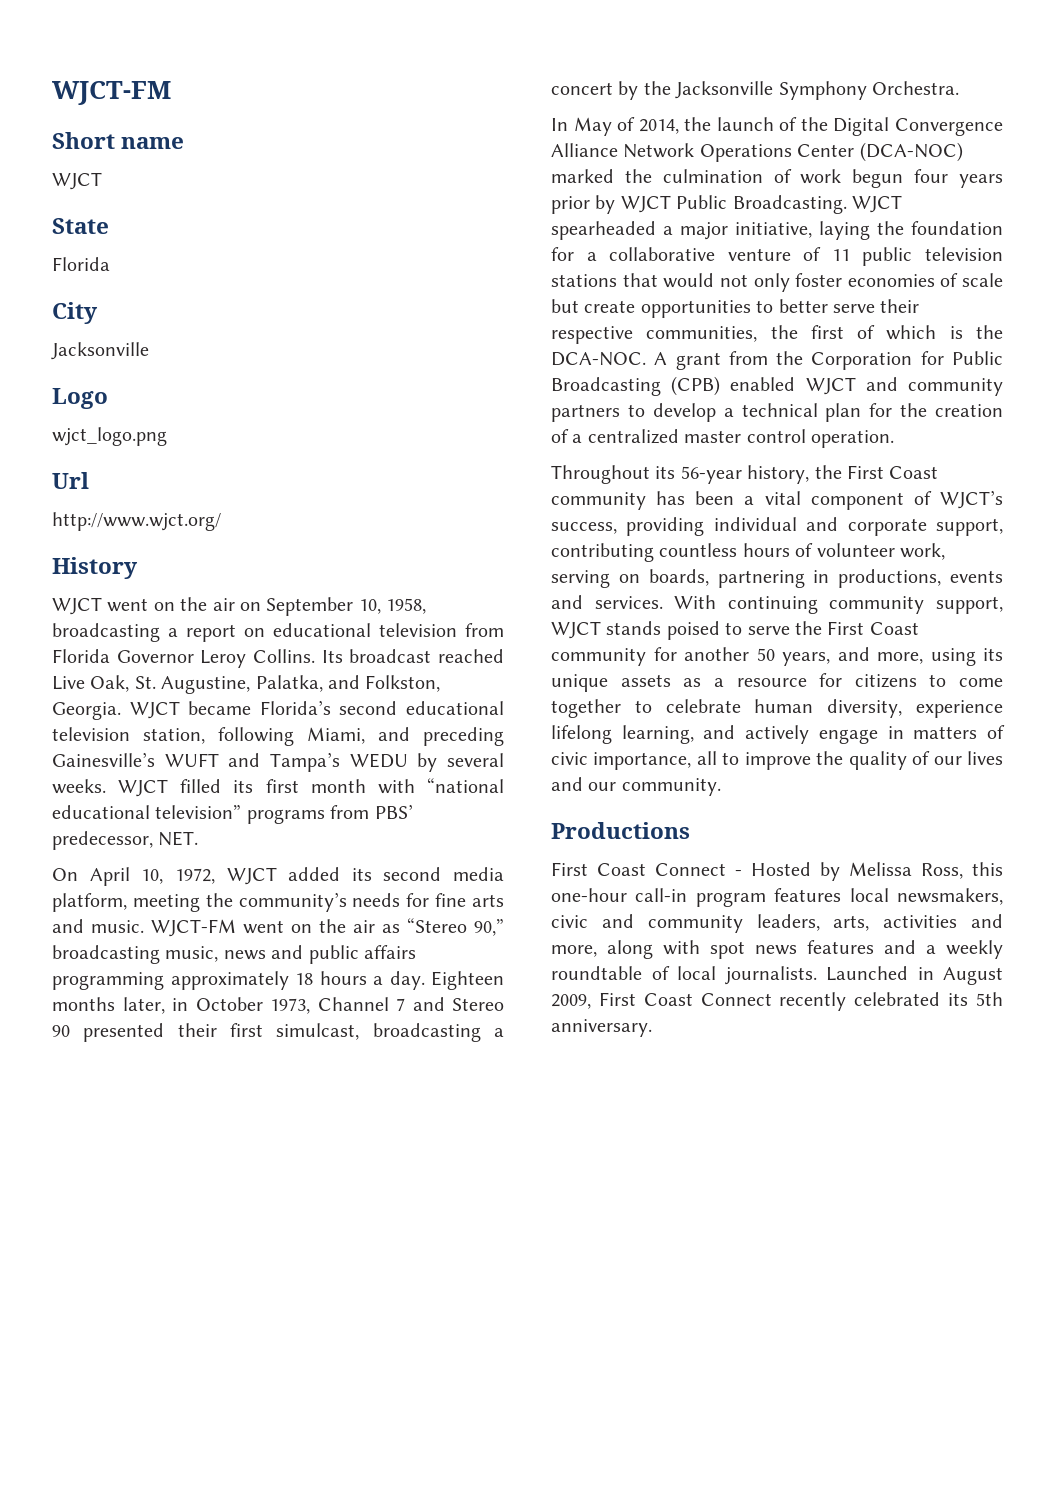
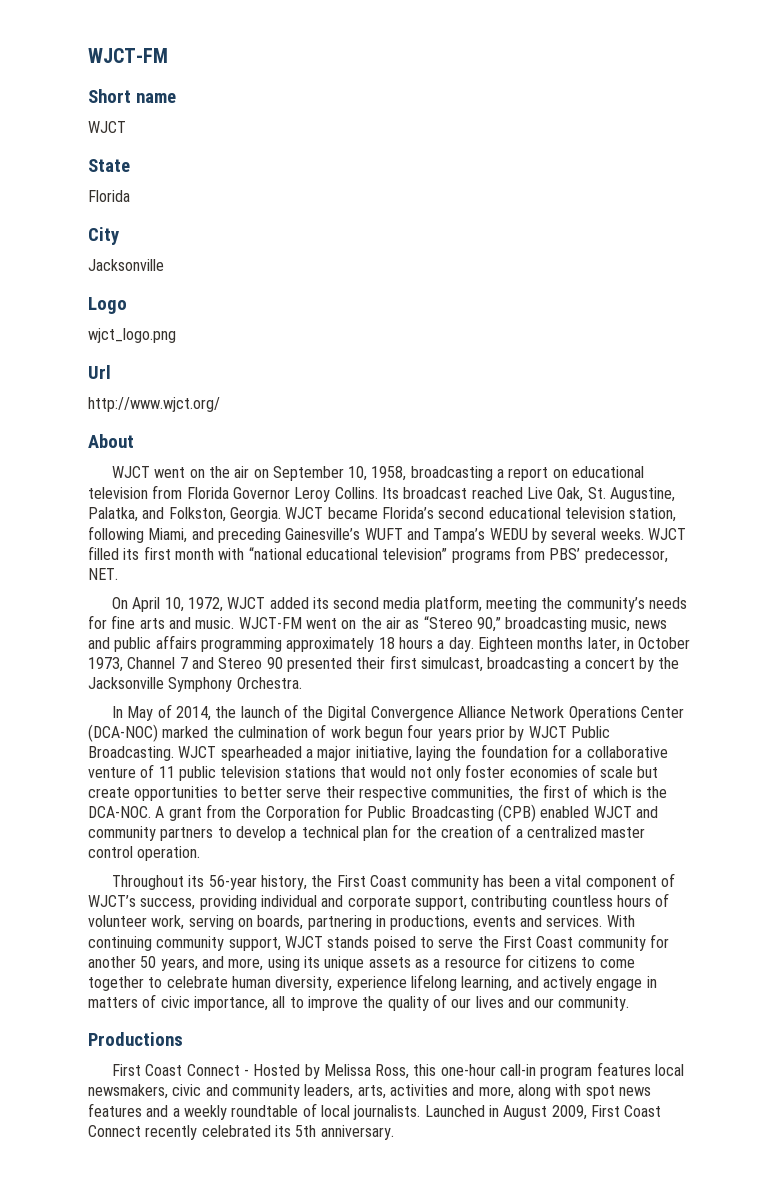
- History
+ About

